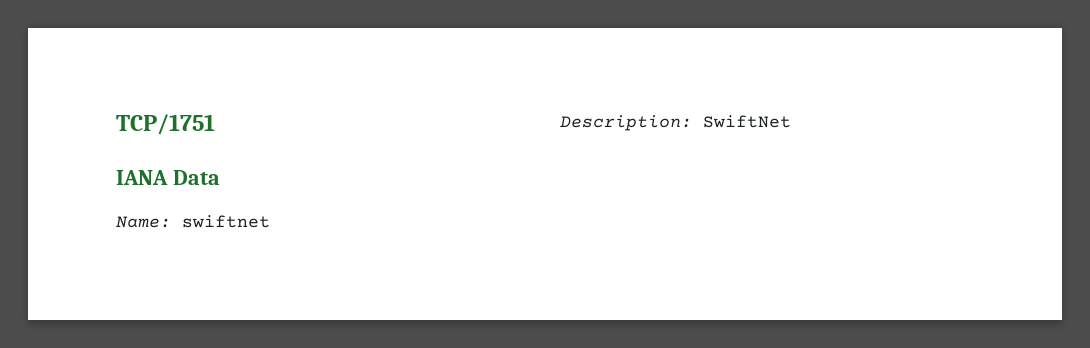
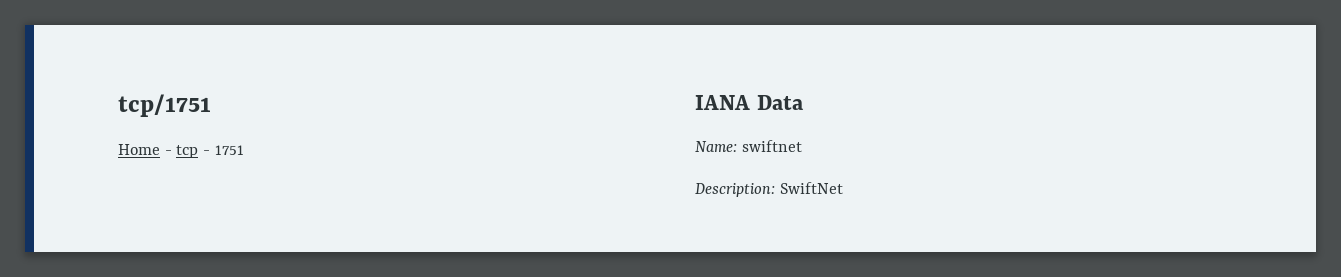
- TCP/1751
+ tcp/1751
+ Home - tcp - 1751

